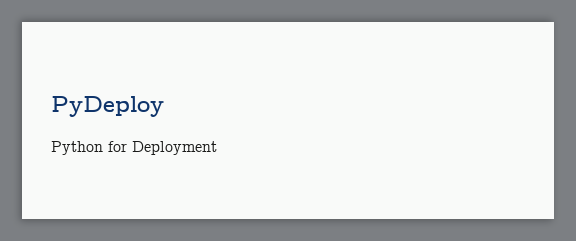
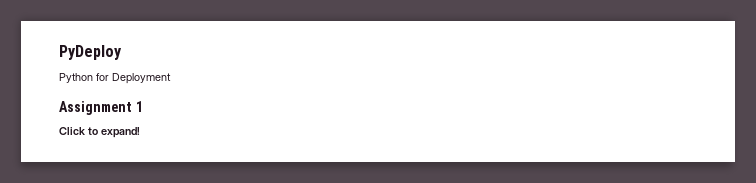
+ Assignment 1
+ Click to expand!

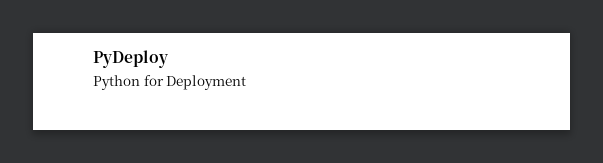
- Assignment 1
- Click to expand!

